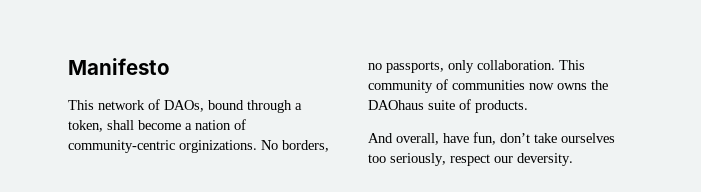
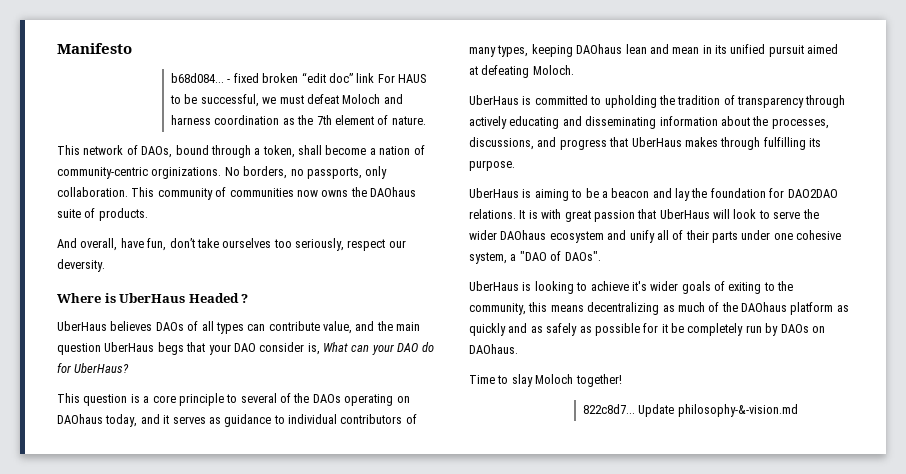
+ b68d084... - fixed broken “edit doc” link For HAUS to be successful, we must defeat Moloch and harness coordination as the 7th element of nature.
+ Where is UberHaus Headed ?
+ UberHaus believes DAOs of all types can contribute value, and the main question UberHaus begs that your DAO consider is, What can your DAO do for UberHaus?
+ This question is a core principle to several of the DAOs operating on DAOhaus today, and it serves as guidance to individual contributors of many types, keeping DAOhaus lean and mean in its unified pursuit aimed at defeating Moloch.
+ UberHaus is committed to upholding the tradition of transparency through actively educating and disseminating information about the processes, discussions, and progress that UberHaus makes through fulfilling its purpose.
+ UberHaus is aiming to be a beacon and lay the foundation for DAO2DAO relations. It is with great passion that UberHaus will look to serve the wider DAOhaus ecosystem and unify all of their parts under one cohesive system, a "DAO of DAOs".
+ UberHaus is looking to achieve it's wider goals of exiting to the community, this means decentralizing as much of the DAOhaus platform as quickly and as safely as possible for it be completely run by DAOs on DAOhaus.
+ Time to slay Moloch together!
+ 822c8d7... Update philosophy-&-vision.md

